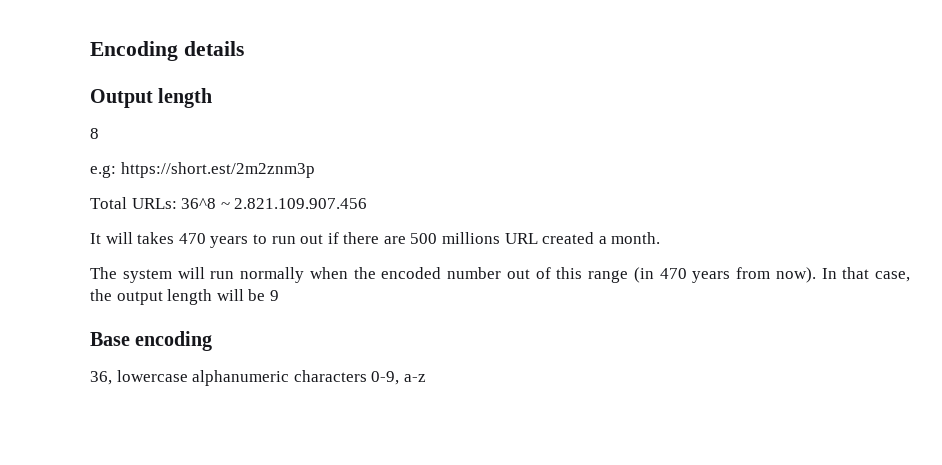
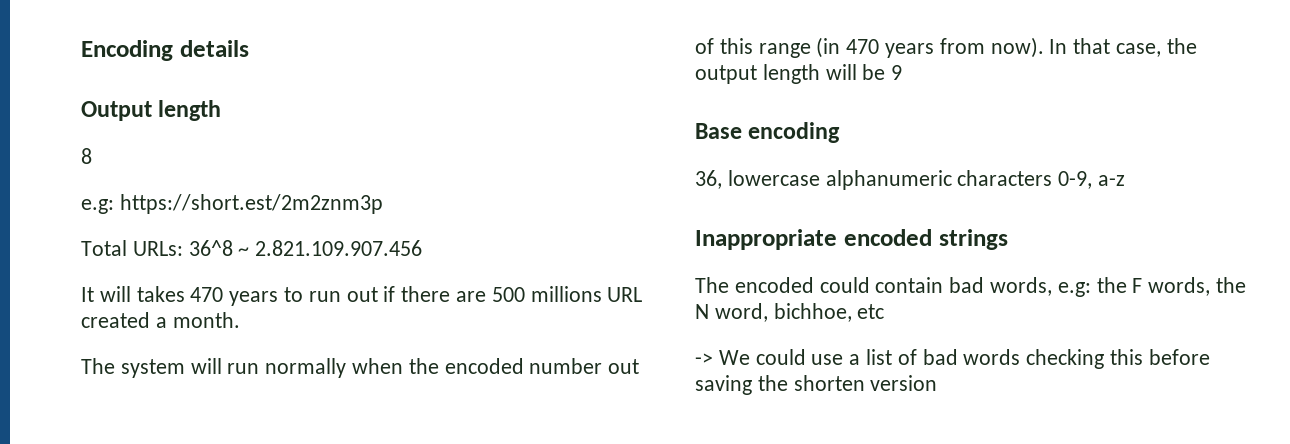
+ Inappropriate encoded strings
+ The encoded could contain bad words, e.g: the F words, the N word, bichhoe, etc
+ -> We could use a list of bad words checking this before saving the shorten version

